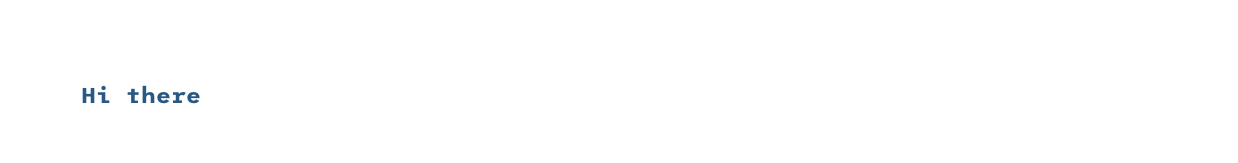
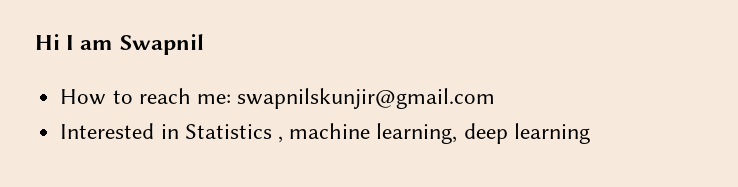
- Hi there
+ Hi I am Swapnil
+ How to reach me: swapnilskunjir@gmail.com
+ Interested in Statistics , machine learning, deep learning

